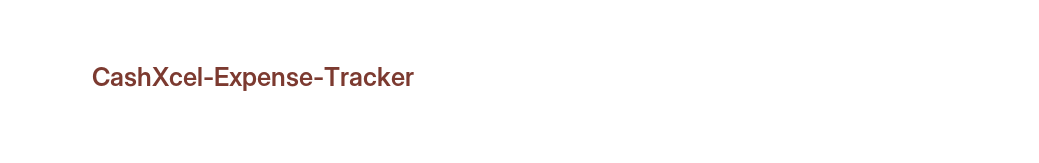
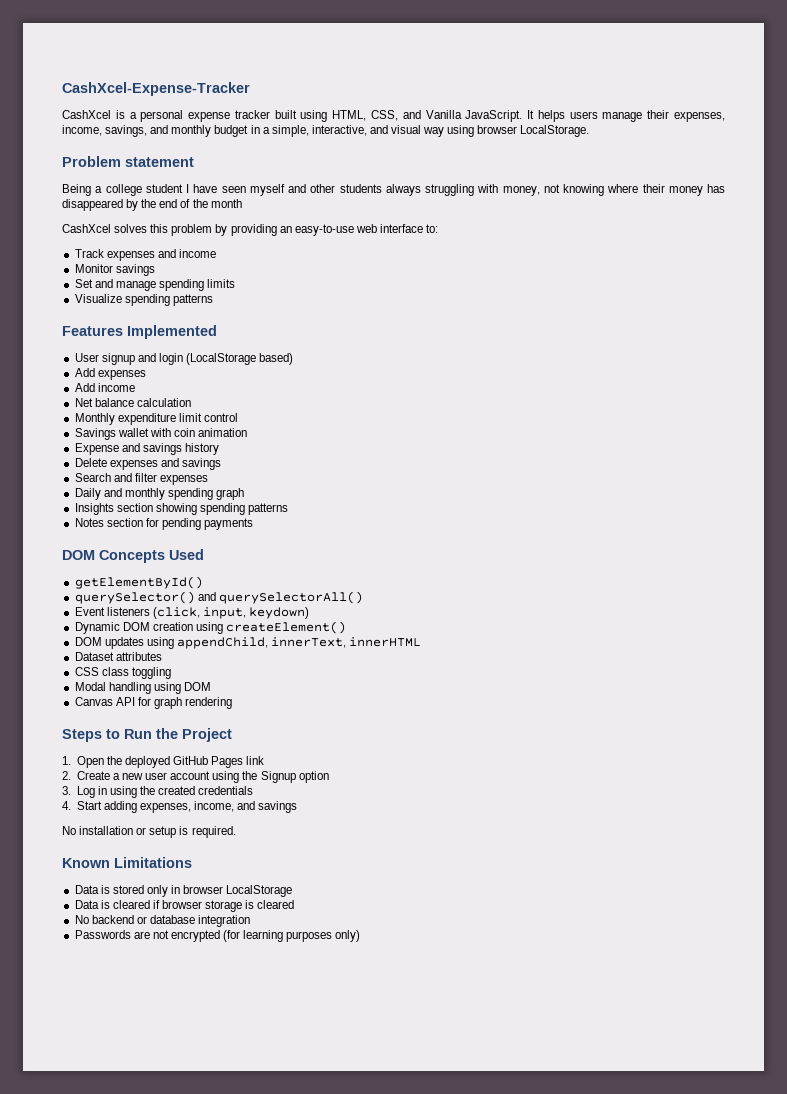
+ CashXcel is a personal expense tracker built using HTML, CSS, and Vanilla JavaScript. It helps users manage their expenses, income, savings, and monthly budget in a simple, interactive, and visual way using browser LocalStorage.
+ Problem statement
+ Being a college student I have seen myself and other students always struggling with money, not knowing where their money has disappeared by the end of the month
+ CashXcel solves this problem by providing an easy-to-use web interface to:
+ Track expenses and income
+ Monitor savings
+ Set and manage spending limits
+ Visualize spending patterns
+ Features Implemented
+ User signup and login (LocalStorage based)
+ Add expenses
+ Add income
+ Net balance calculation
+ Monthly expenditure limit control
+ Savings wallet with coin animation
+ Expense and savings history
+ Delete expenses and savings
+ Search and filter expenses
+ Daily and monthly spending graph
+ Insights section showing spending patterns
+ Notes section for pending payments
+ DOM Concepts Used
+ getElementById()
+ querySelector() and querySelectorAll()
+ Event listeners (click, input, keydown)
+ Dynamic DOM creation using createElement()
+ DOM updates using appendChild, innerText, innerHTML
+ Dataset attributes
+ CSS class toggling
+ Modal handling using DOM
+ Canvas API for graph rendering
+ Steps to Run the Project
+ 1. Open the deployed GitHub Pages link
+ 2. Create a new user account using the Signup option
+ 3. Log in using the created credentials
+ 4. Start adding expenses, income, and savings
+ No installation or setup is required.
+ Known Limitations
+ Data is stored only in browser LocalStorage
+ Data is cleared if browser storage is cleared
+ No backend or database integration
+ Passwords are not encrypted (for learning purposes only)

